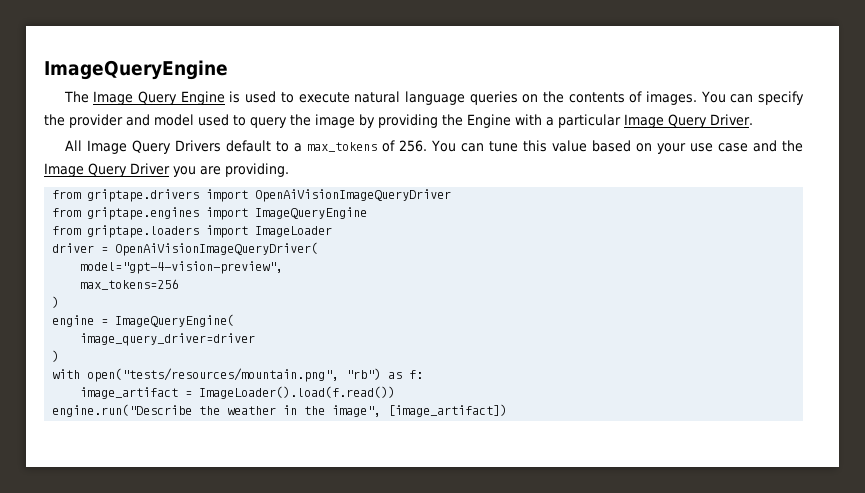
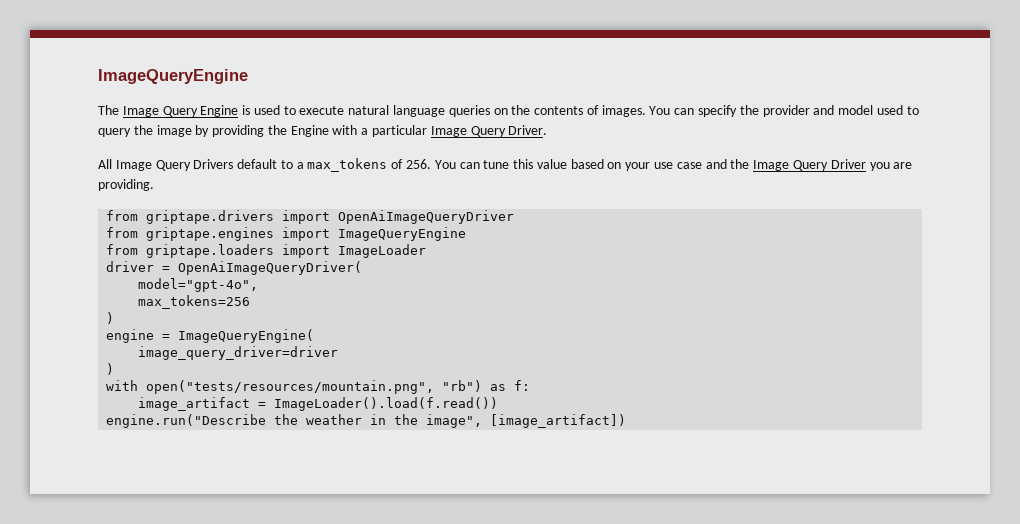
- from griptape.drivers import OpenAiVisionImageQueryDriver
+ from griptape.drivers import OpenAiImageQueryDriver
- driver = OpenAiVisionImageQueryDriver(
- model="gpt-4-vision-preview",
+ driver = OpenAiImageQueryDriver(
+ model="gpt-4o",

